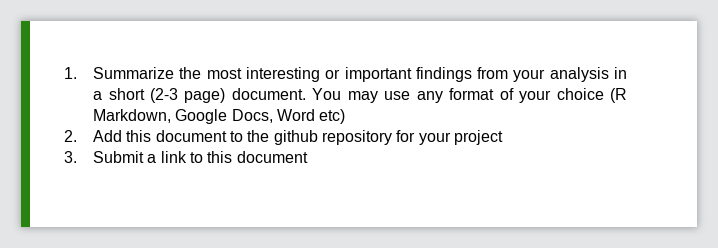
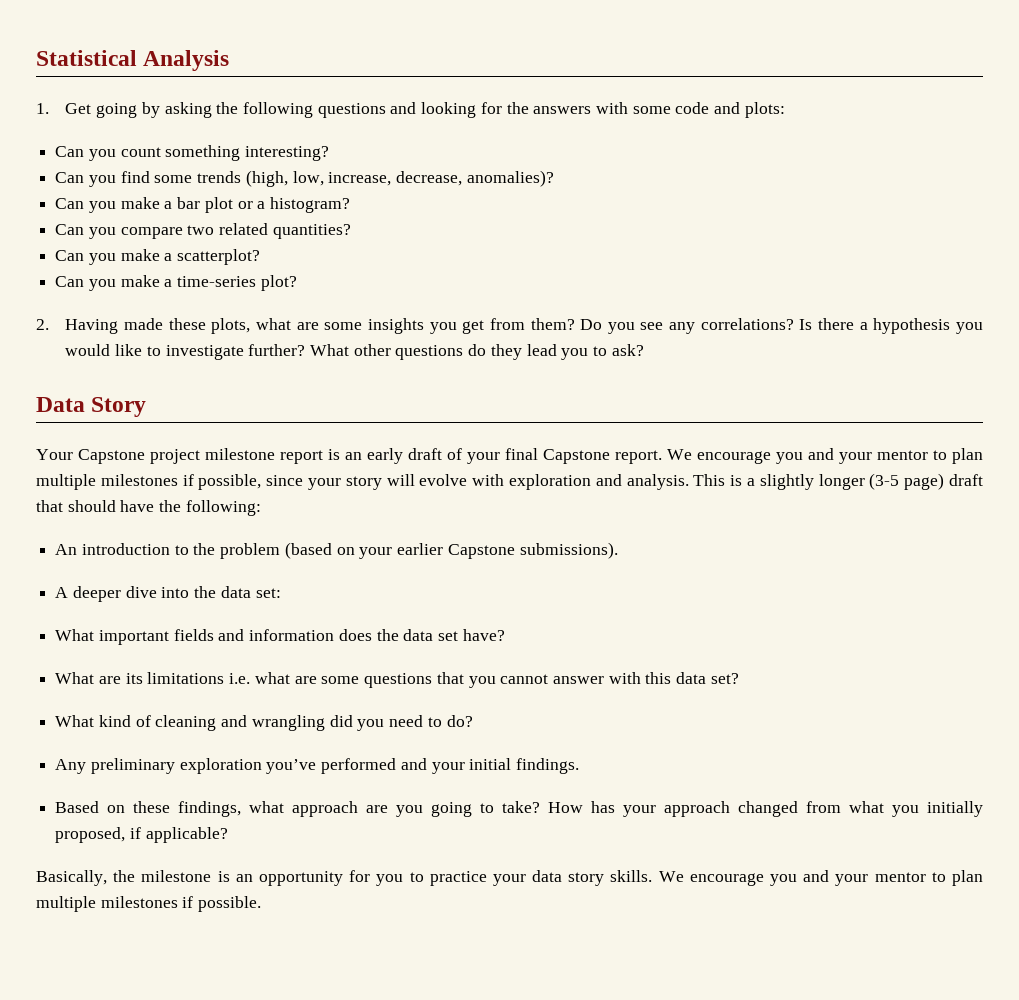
- 1. Summarize the most interesting or important findings from your analysis in a short (2-3 page) document. You may use any format of your choice (R Markdown, Google Docs, Word etc)
- 2. Add this document to the github repository for your project
- 3. Submit a link to this document
+ Statistical Analysis
+ 1. Get going by asking the following questions and looking for the answers with some code and plots:
+ Can you count something interesting?
+ Can you find some trends (high, low, increase, decrease, anomalies)?
+ Can you make a bar plot or a histogram?
+ Can you compare two related quantities?
+ Can you make a scatterplot?
+ Can you make a time-series plot?
+ 2. Having made these plots, what are some insights you get from them? Do you see any correlations? Is there a hypothesis you would like to investigate further? What other questions do they lead you to ask?
+ Data Story
+ Your Capstone project milestone report is an early draft of your final Capstone report. We encourage you and your mentor to plan multiple milestones if possible, since your story will evolve with exploration and analysis. This is a slightly longer (3-5 page) draft that should have the following:
+ An introduction to the problem (based on your earlier Capstone submissions).
+ A deeper dive into the data set:
+ What important fields and information does the data set have?
+ What are its limitations i.e. what are some questions that you cannot answer with this data set?
+ What kind of cleaning and wrangling did you need to do?
+ Any preliminary exploration you’ve performed and your initial findings.
+ Based on these findings, what approach are you going to take? How has your approach changed from what you initially proposed, if applicable?
+ Basically, the milestone is an opportunity for you to practice your data story skills. We encourage you and your mentor to plan multiple milestones if possible.

